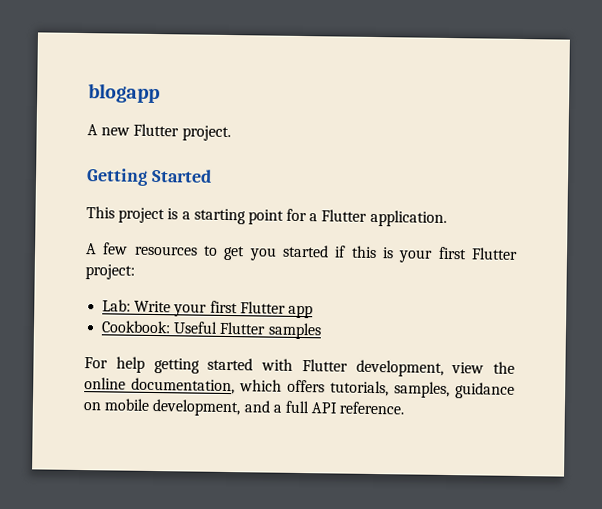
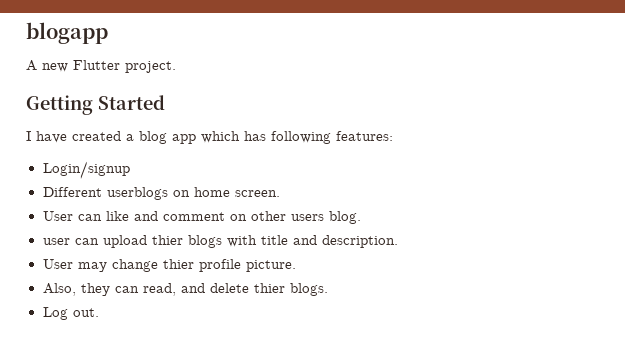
- This project is a starting point for a Flutter application.
- A few resources to get you started if this is your first Flutter project:
- Lab: Write your first Flutter app
- Cookbook: Useful Flutter samples
- For help getting started with Flutter development, view the online documentation, which offers tutorials, samples, guidance on mobile development, and a full API reference.
+ I have created a blog app which has following features:
+ Login/signup
+ Different userblogs on home screen.
+ User can like and comment on other users blog.
+ user can upload thier blogs with title and description.
+ User may change thier profile picture.
+ Also, they can read, and delete thier blogs.
+ Log out.

